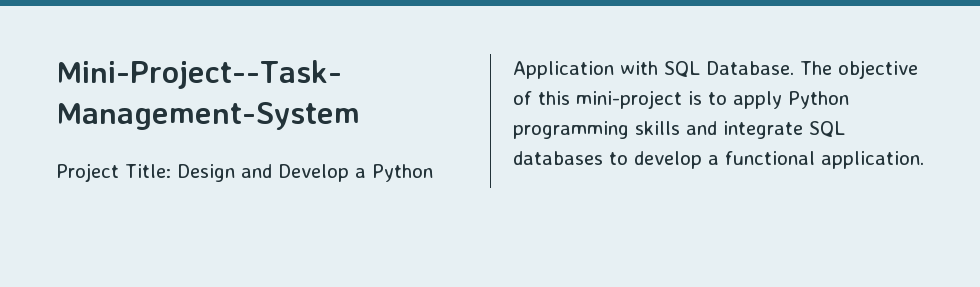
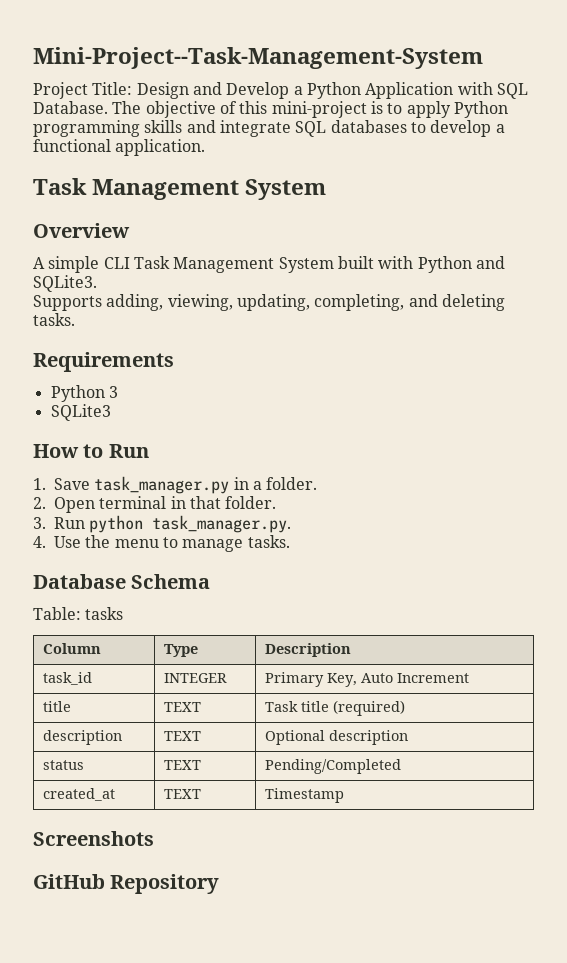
  The objective of this mini-project is to apply Python programming skills and integrate SQL databases to develop a functional application.
+ Task Management System
+ Overview
+ A simple CLI Task Management System built with Python and SQLite3.
+ Supports adding, viewing, updating, completing, and deleting tasks.
+ Requirements
+ Python 3
+ SQLite3
+ How to Run
+ 1. Save task_manager.py in a folder.
+ 2. Open terminal in that folder.
+ 3. Run python task_manager.py.
+ 4. Use the menu to manage tasks.
+ Database Schema
+ Table: tasks
+ Column | Type | Description
+ task_id | INTEGER | Primary Key, Auto Increment
+ title | TEXT | Task title (required)
+ description | TEXT | Optional description
+ status | TEXT | Pending/Completed
+ created_at | TEXT | Timestamp
+ Screenshots
+ GitHub Repository

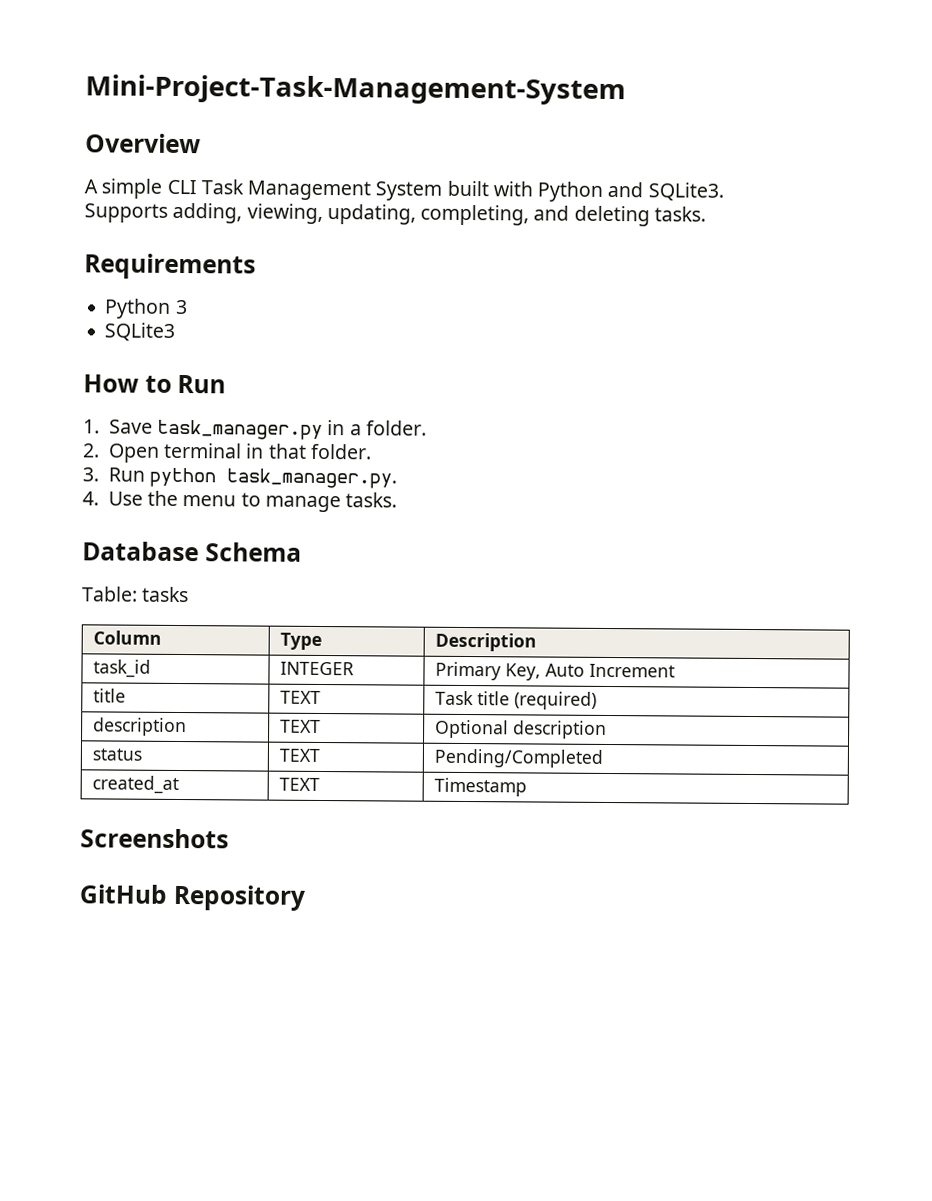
- Mini-Project--Task-Management-System
- Project Title: Design and Develop a Python Application with SQL Database. The objective of this mini-project is to apply Python programming skills and integrate SQL databases to develop a functional application.
- Task Management System
+ Mini-Project-Task-Management-System

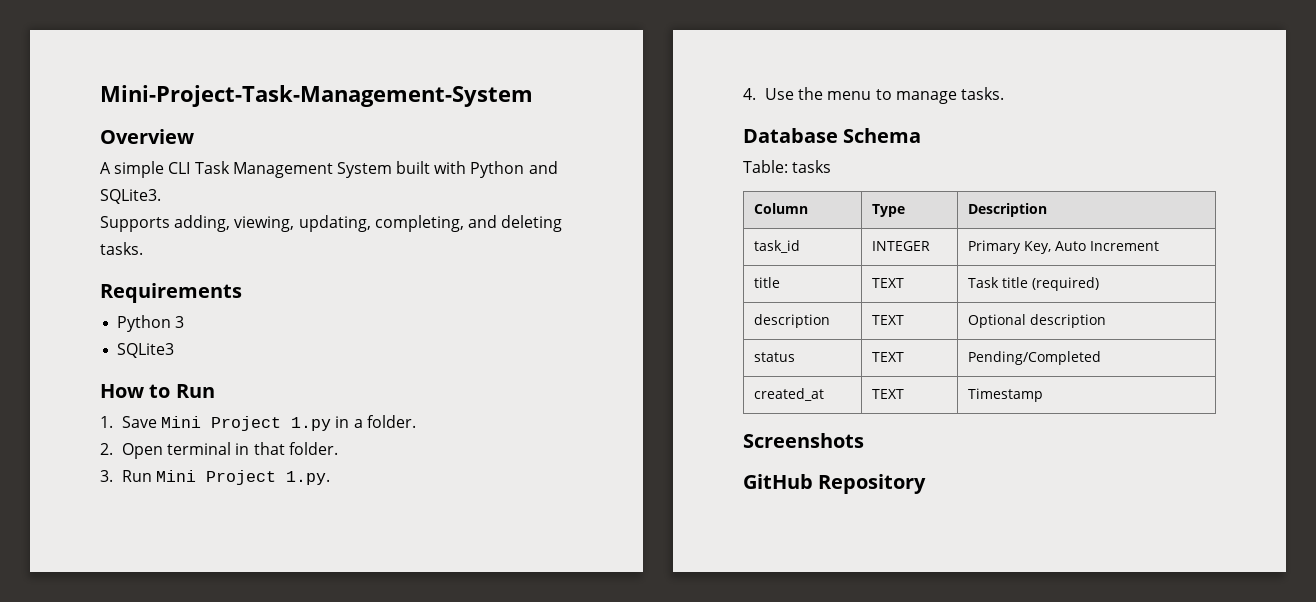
- 1. Save task_manager.py in a folder.
+ 1. Save Mini Project 1.py in a folder.
- 3. Run python task_manager.py.
+ 3. Run Mini Project 1.py.

